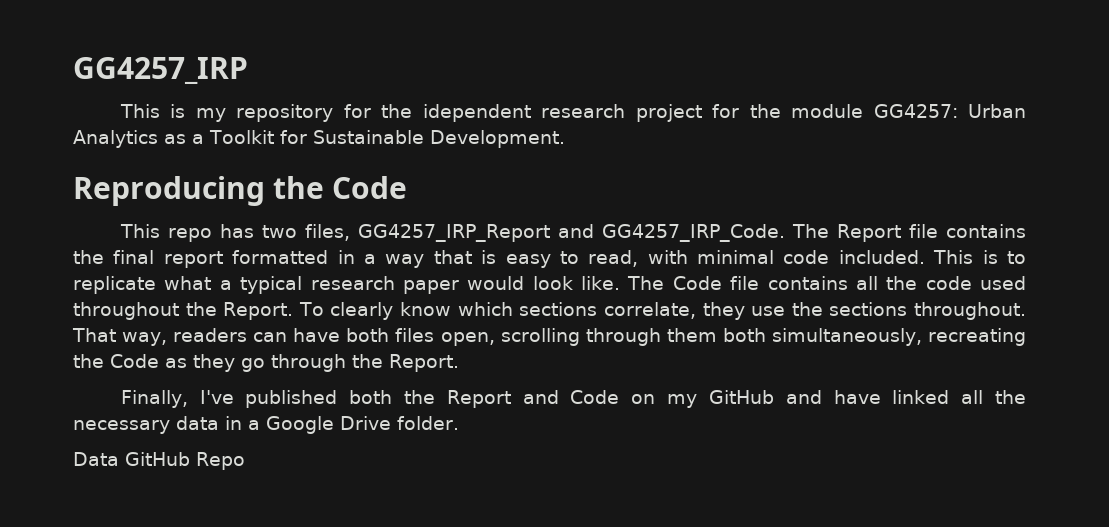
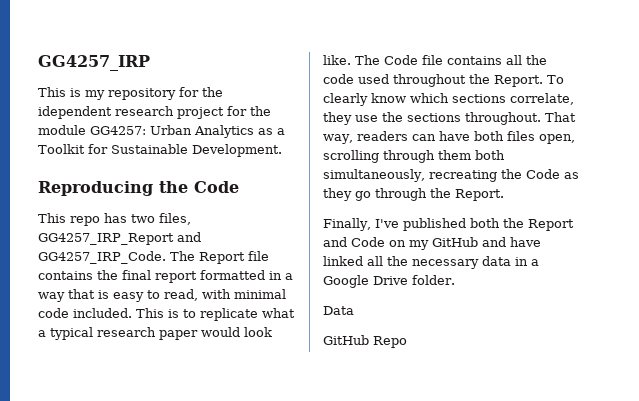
- Data GitHub Repo
+ Data
+ GitHub Repo

